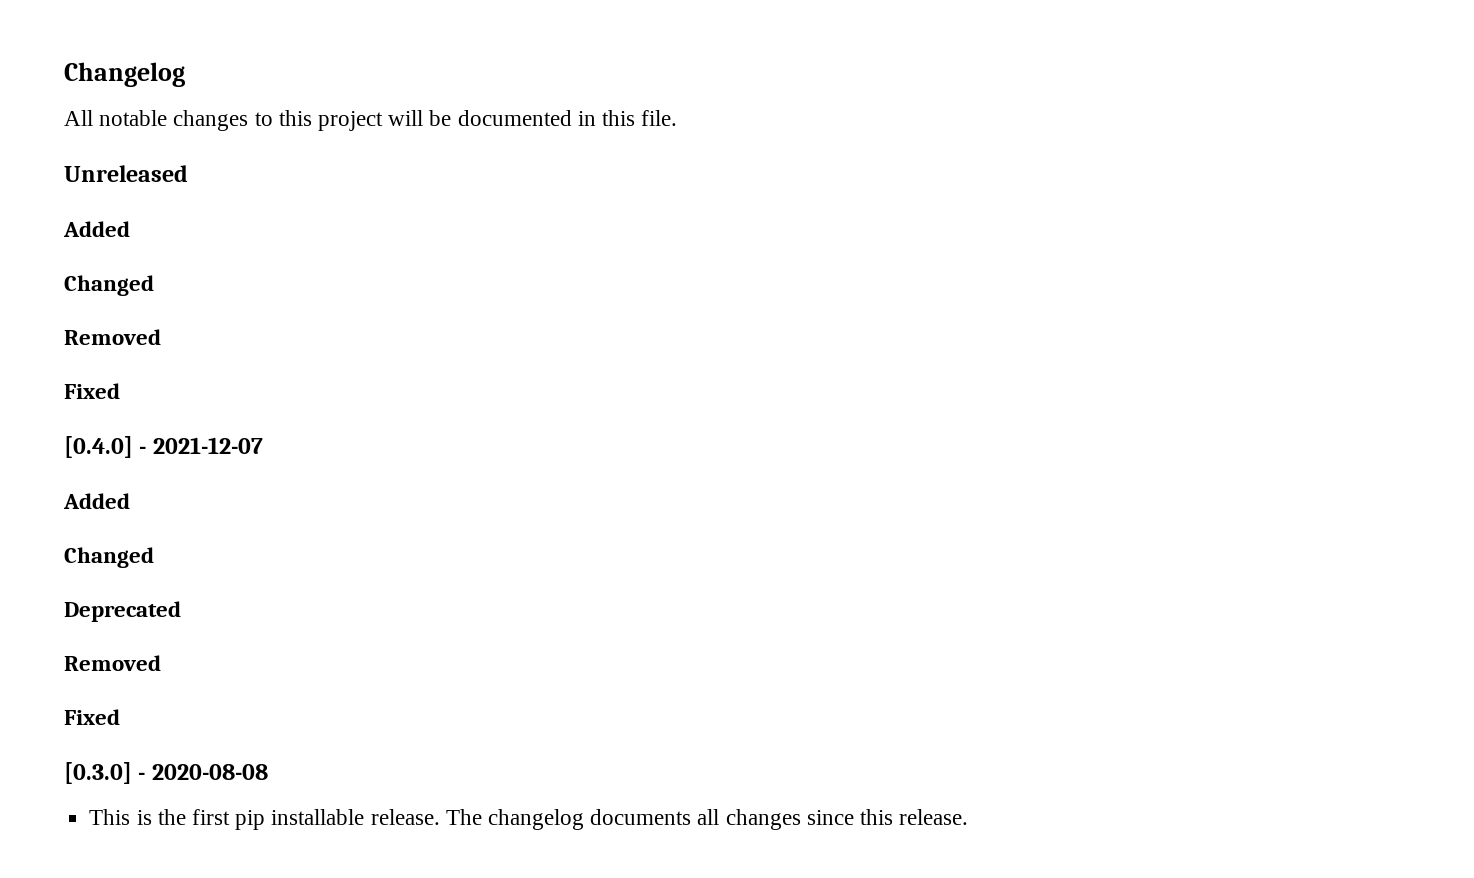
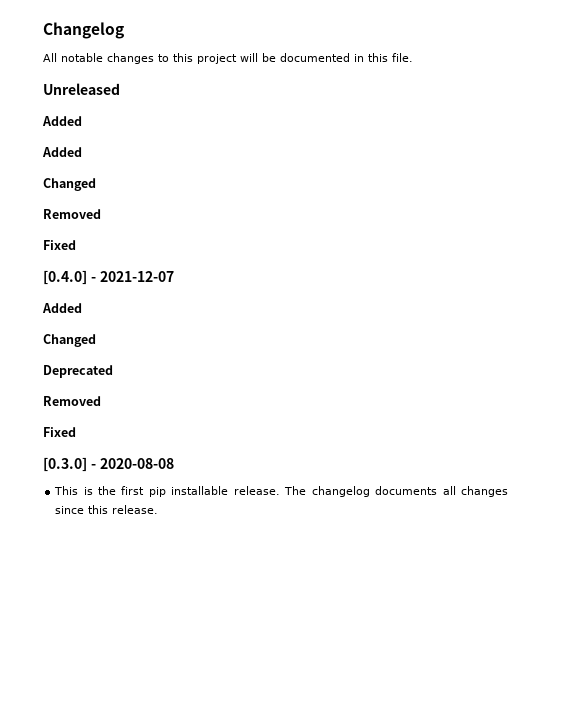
  Unreleased
+ Added

